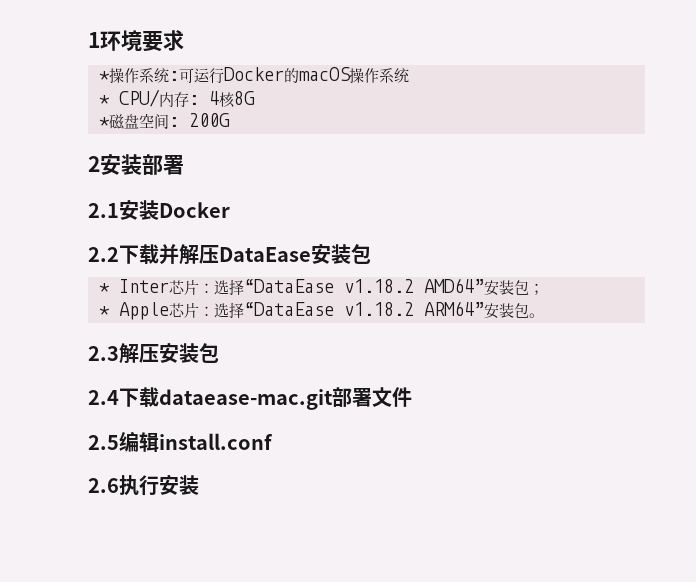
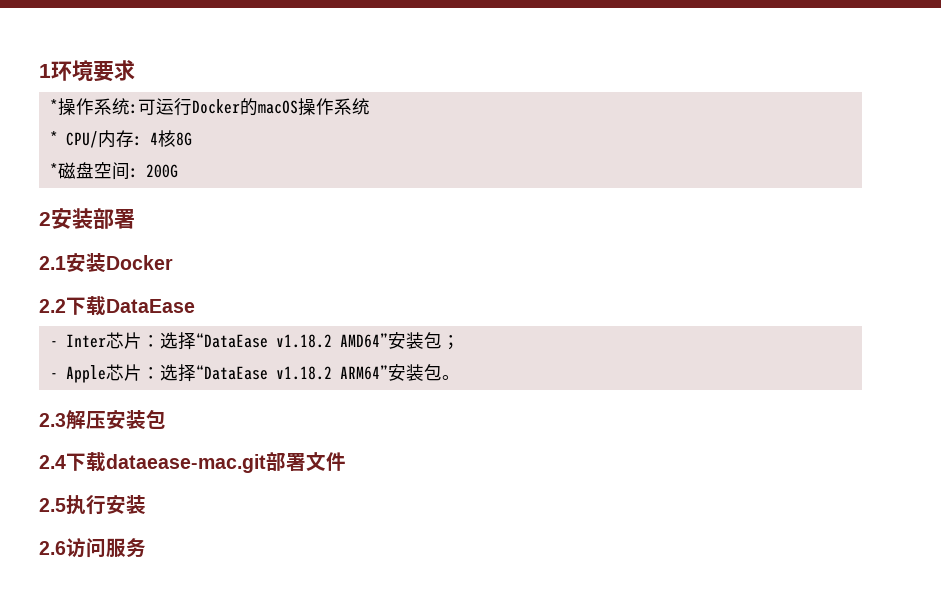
- 2.2下载并解压DataEase安装包
- * Inter芯片：选择“DataEase v1.18.2 AMD64”安装包；
+ 2.2下载DataEase
+ - Inter芯片：选择“DataEase v1.18.2 AMD64”安装包；
- * Apple芯片：选择“DataEase v1.18.2 ARM64”安装包。
+ - Apple芯片：选择“DataEase v1.18.2 ARM64”安装包。
- 2.5编辑install.conf
- 2.6执行安装
+ 2.5执行安装
+ 2.6访问服务

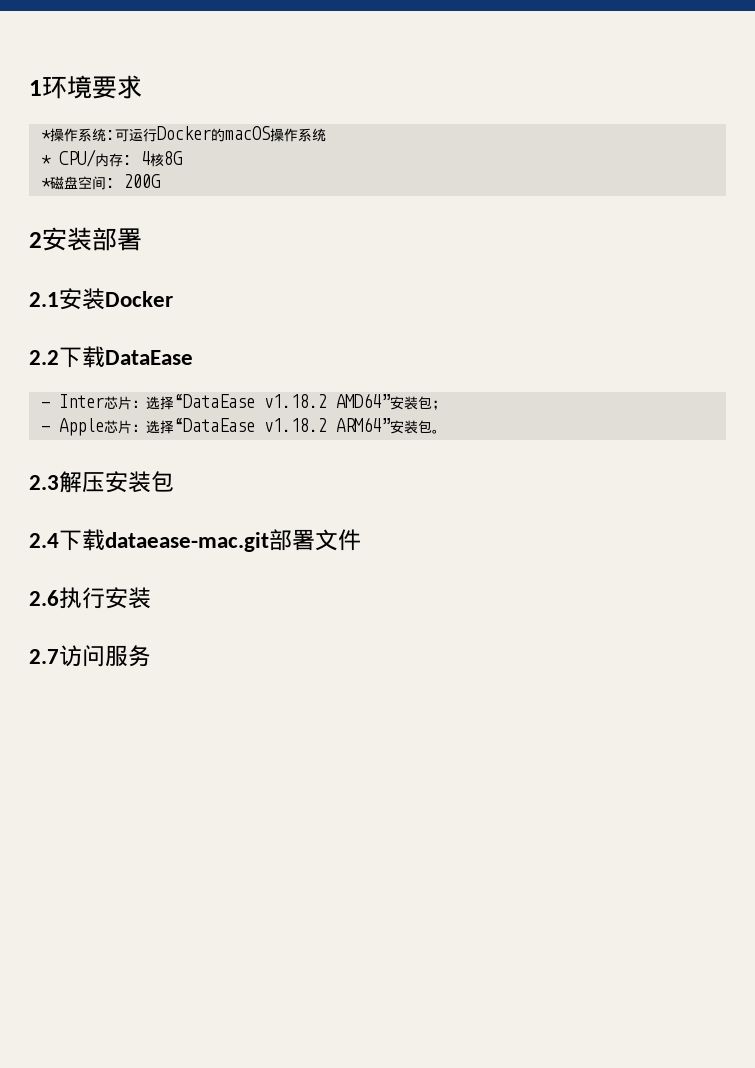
- 2.5执行安装
+ 2.6执行安装
- 2.6访问服务
+ 2.7访问服务

